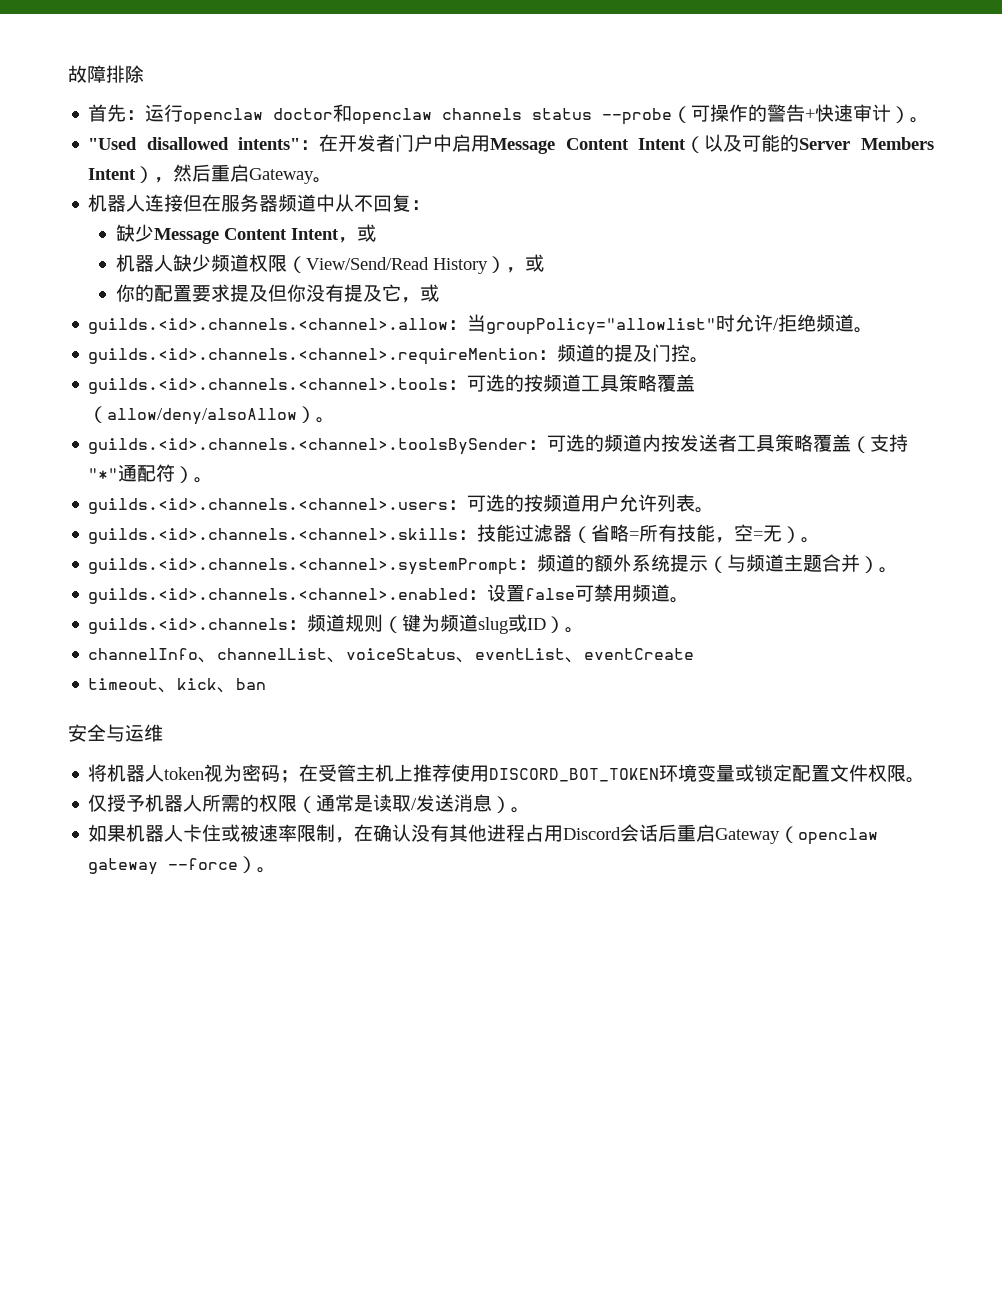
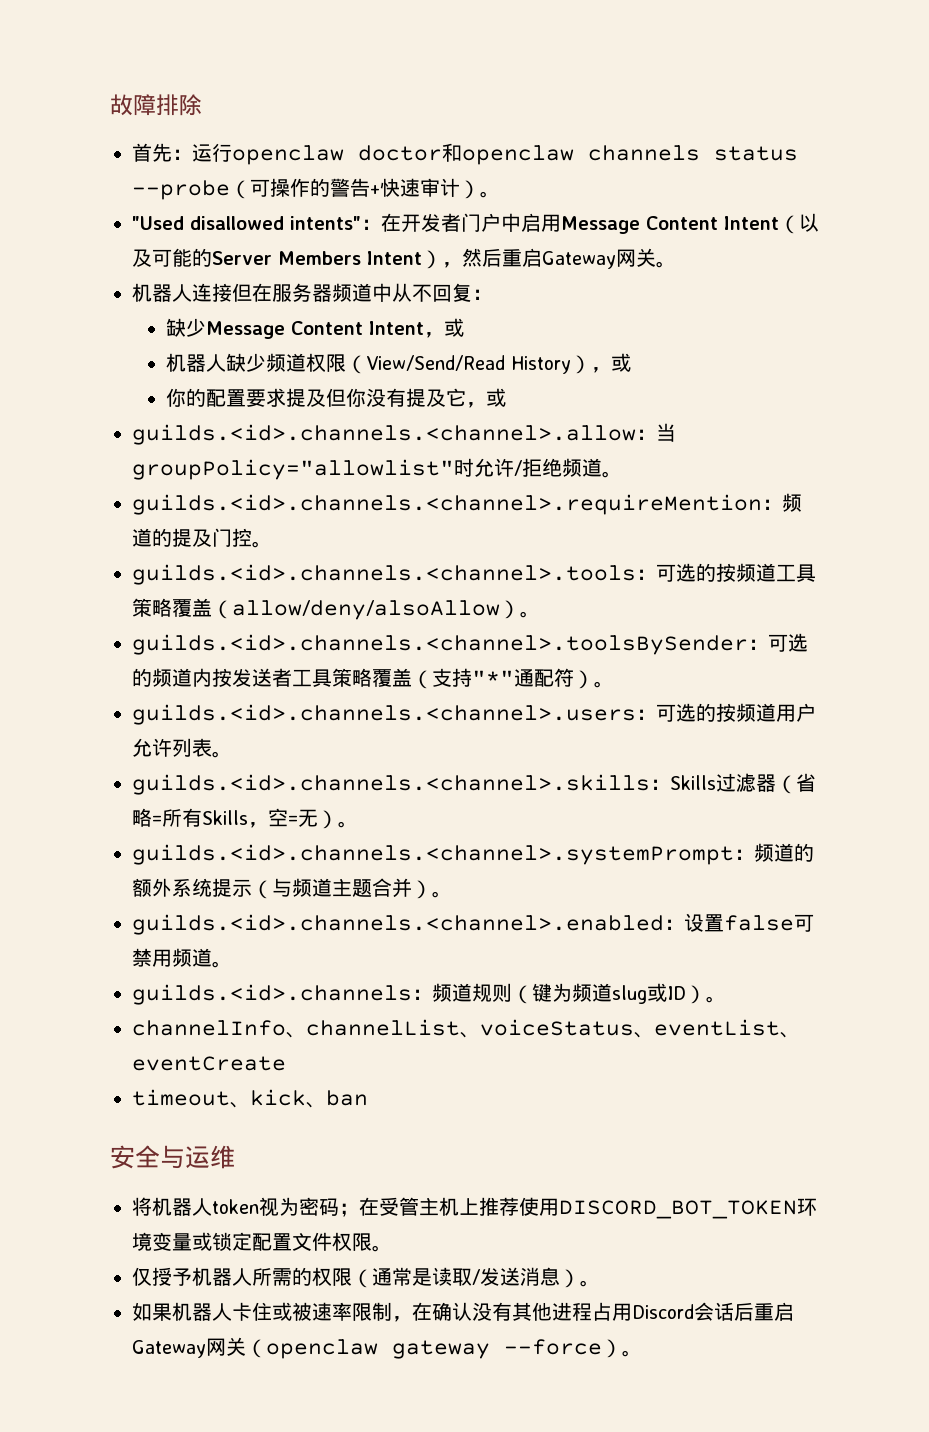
- "Used disallowed intents"：在开发者门户中启用Message Content Intent（以及可能的Server Members Intent），然后重启Gateway。
+ "Used disallowed intents"：在开发者门户中启用Message Content Intent（以及可能的Server Members Intent），然后重启Gateway网关。
- guilds.<id>.channels.<channel>.skills：技能过滤器（省略=所有技能，空=无）。
+ guilds.<id>.channels.<channel>.skills：Skills过滤器（省略=所有Skills，空=无）。
- 如果机器人卡住或被速率限制，在确认没有其他进程占用Discord会话后重启Gateway（openclaw gateway --force）。
+ 如果机器人卡住或被速率限制，在确认没有其他进程占用Discord会话后重启Gateway网关（openclaw gateway --force）。

